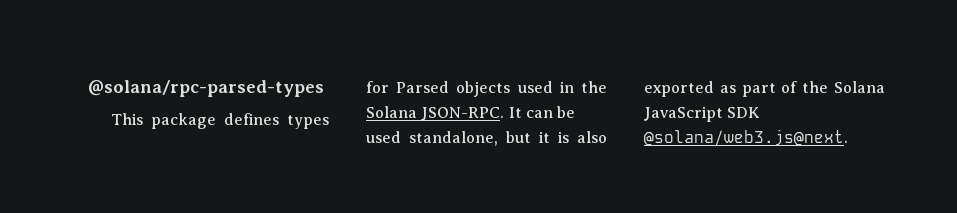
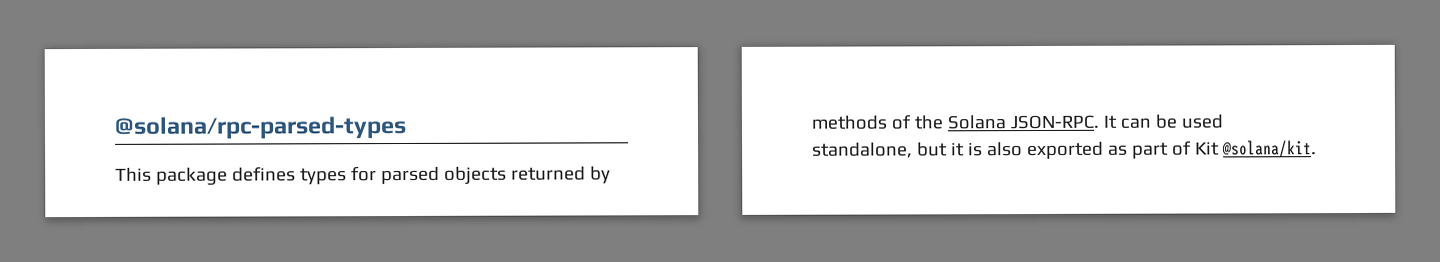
- This package defines types for Parsed objects used in the Solana JSON-RPC.
+ This package defines types for parsed objects returned by methods of the Solana JSON-RPC.
- It can be used standalone, but it is also exported as part of the Solana JavaScript SDK @solana/web3.js@next.
+ It can be used standalone, but it is also exported as part of Kit @solana/kit.

